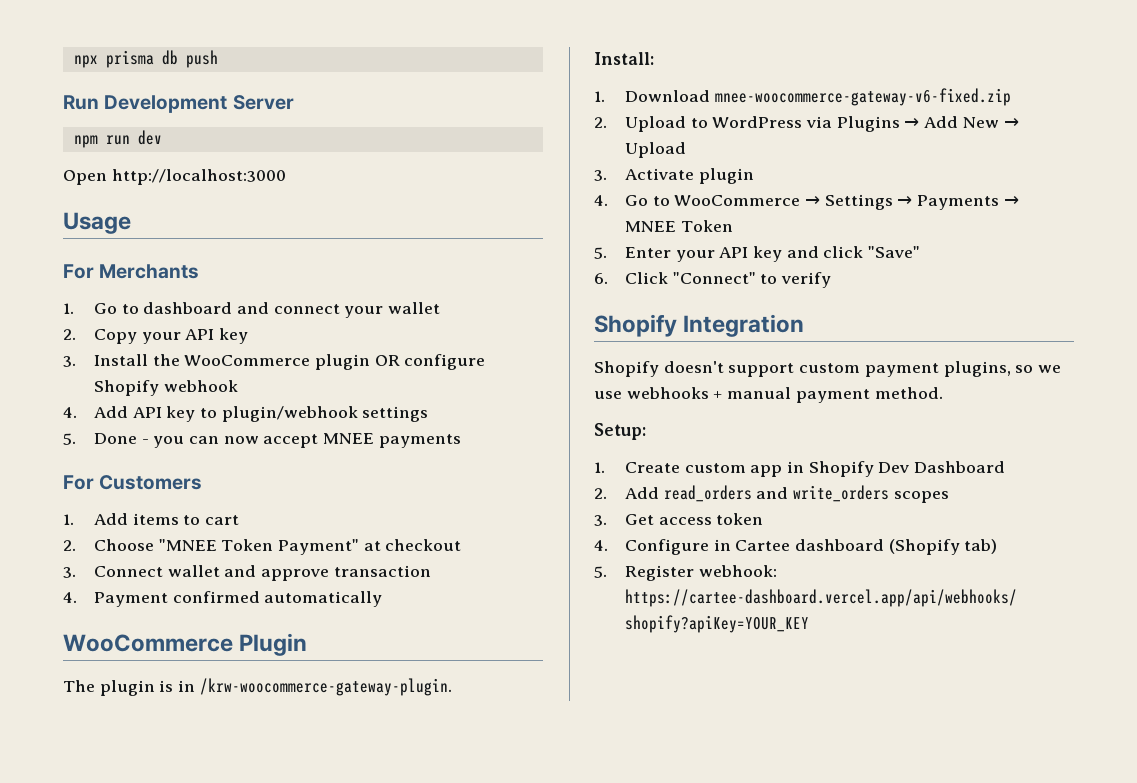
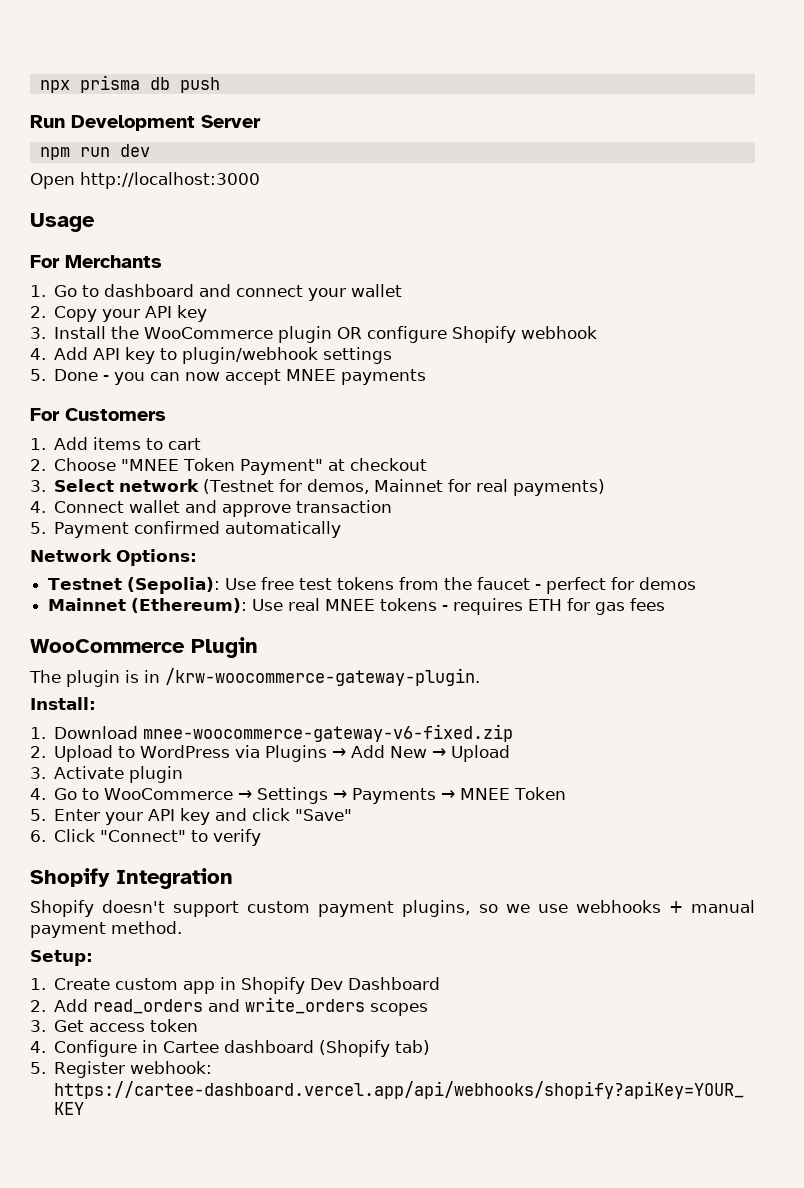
- 3. Connect wallet and approve transaction
+ 3. Select network (Testnet for demos, Mainnet for real payments)
+ 4. Connect wallet and approve transaction
- 4. Payment confirmed automatically
+ 5. Payment confirmed automatically
+ Network Options:
+ Testnet (Sepolia): Use free test tokens from the faucet - perfect for demos
+ Mainnet (Ethereum): Use real MNEE tokens - requires ETH for gas fees

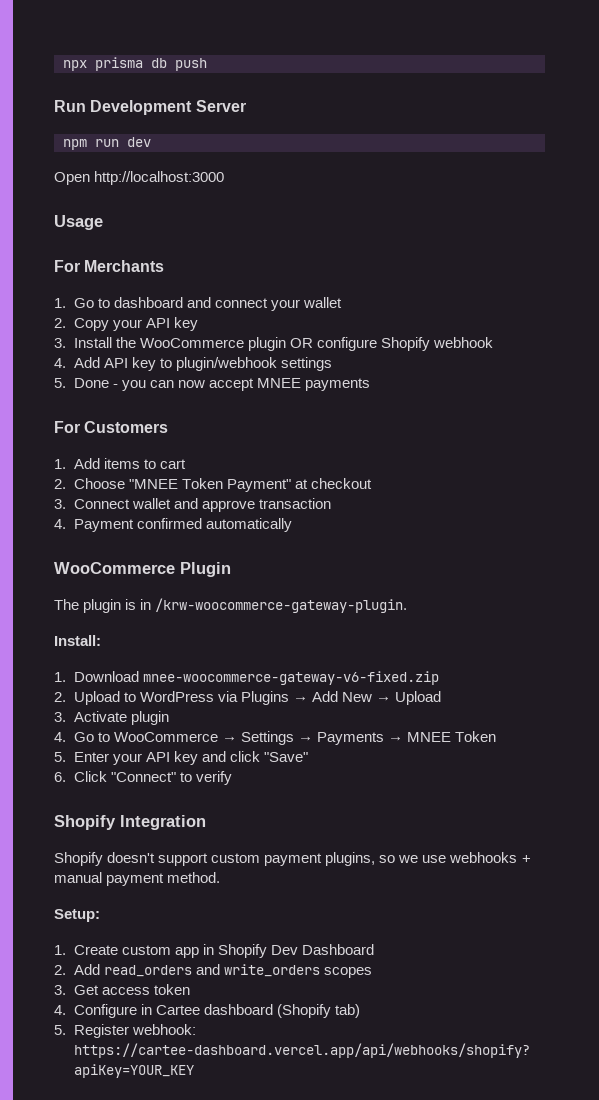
- 3. Select network (Testnet for demos, Mainnet for real payments)
- 4. Connect wallet and approve transaction
+ 3. Connect wallet and approve transaction
- 5. Payment confirmed automatically
+ 4. Payment confirmed automatically
- Network Options:
- Testnet (Sepolia): Use free test tokens from the faucet - perfect for demos
- Mainnet (Ethereum): Use real MNEE tokens - requires ETH for gas fees

